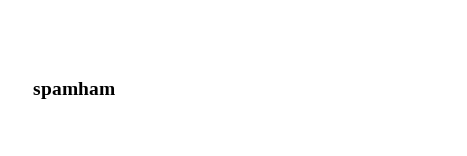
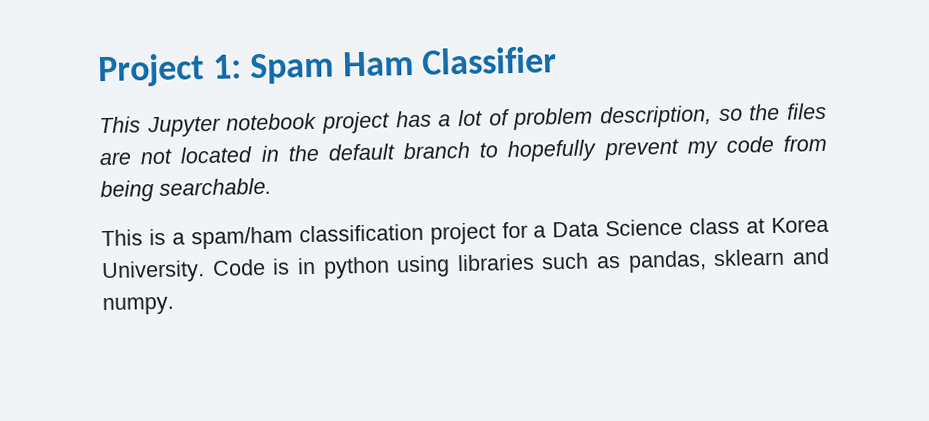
- spamham
+ Project 1: Spam Ham Classifier
+ This Jupyter notebook project has a lot of problem description, so the files are not located in the default branch to hopefully prevent my code from being searchable.
+ This is a spam/ham classification project for a Data Science class at Korea University. Code is in python using libraries such as pandas, sklearn and numpy.

